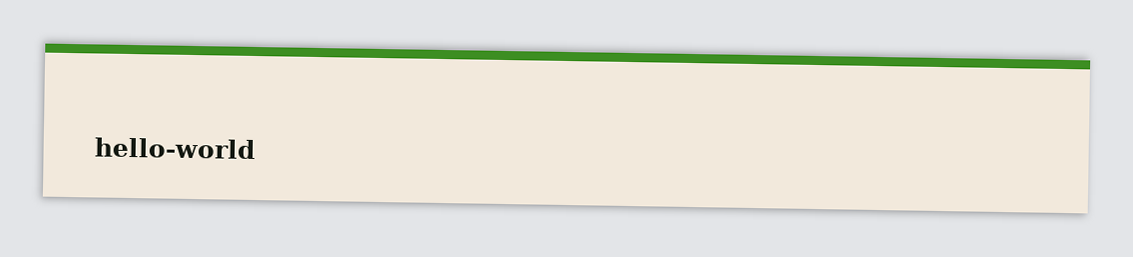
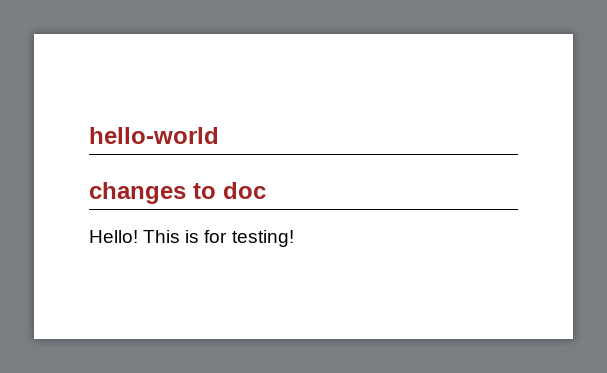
+ changes to doc
+ Hello! This is for testing!

